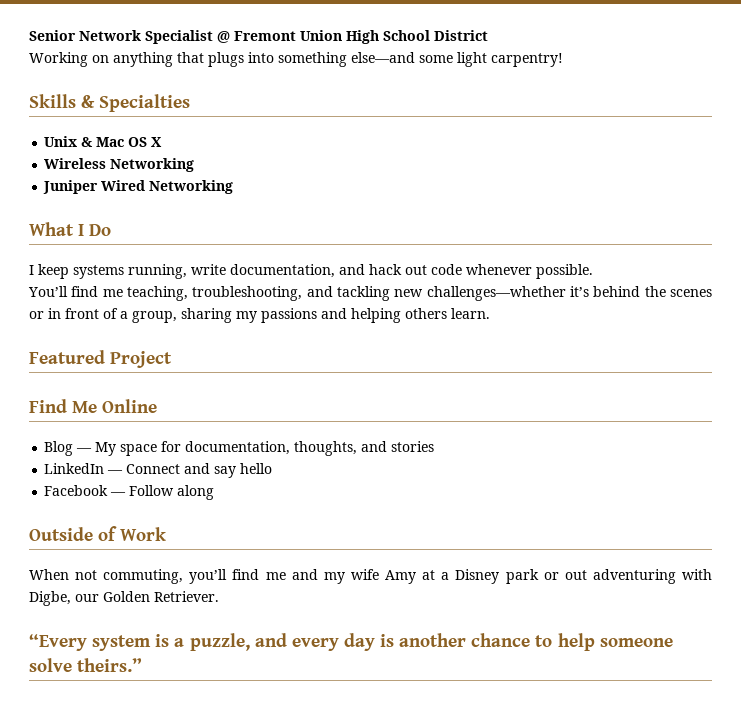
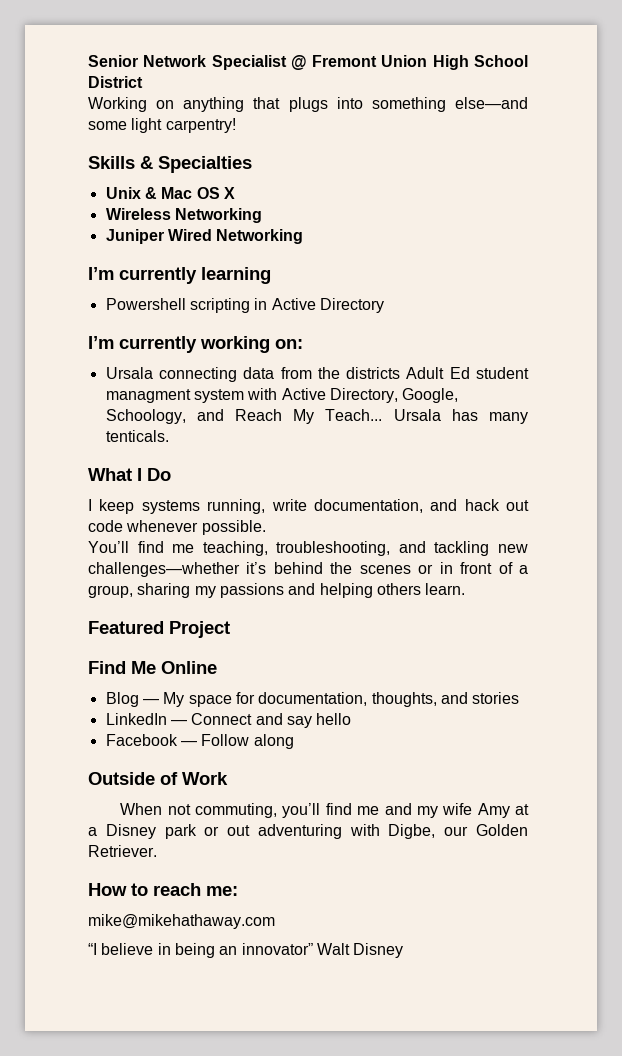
+ I’m currently learning
+ Powershell scripting in Active Directory
+ I’m currently working on:
+ Ursala connecting data from the districts Adult Ed student managment system with Active Directory, Google, Schoology, and Reach My Teach... Ursala has many tenticals.
- “Every system is a puzzle, and every day is another chance to help someone solve theirs.”
+ How to reach me:
+ mike@mikehathaway.com
+ “I believe in being an innovator” Walt Disney

